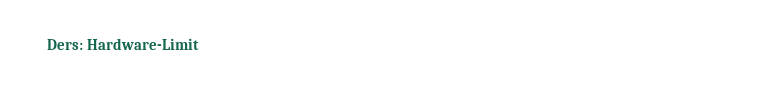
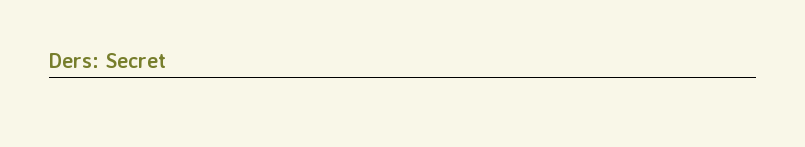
- Ders: Hardware-Limit
+ Ders: Secret

